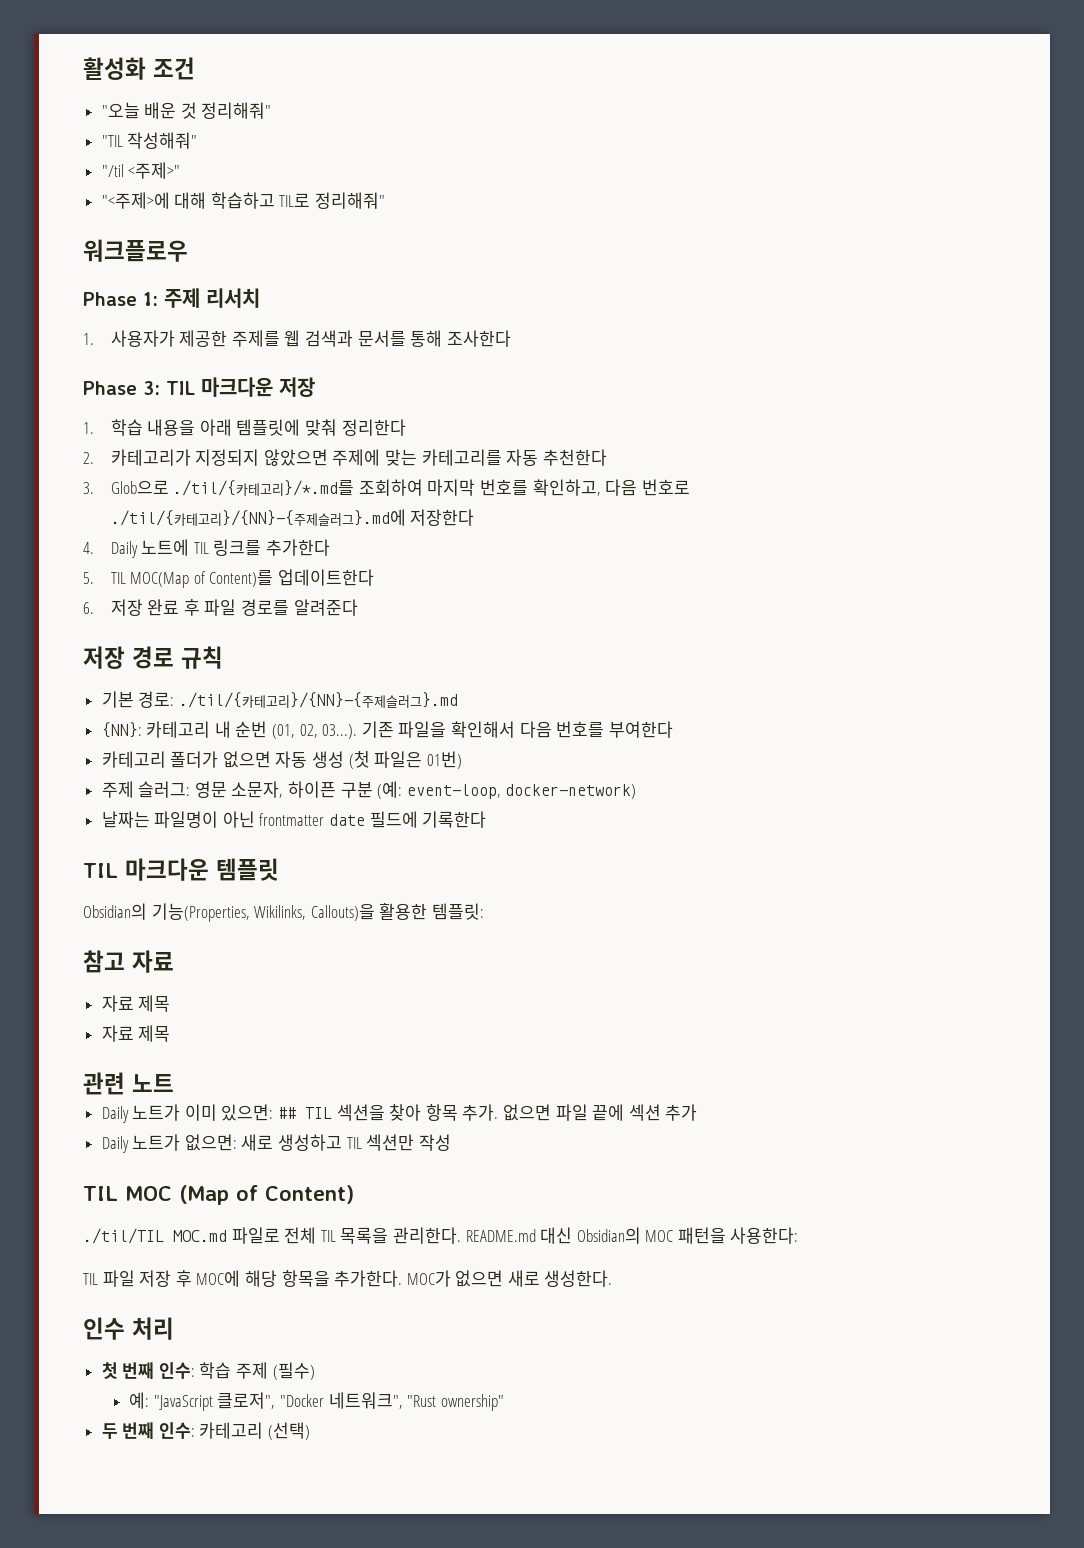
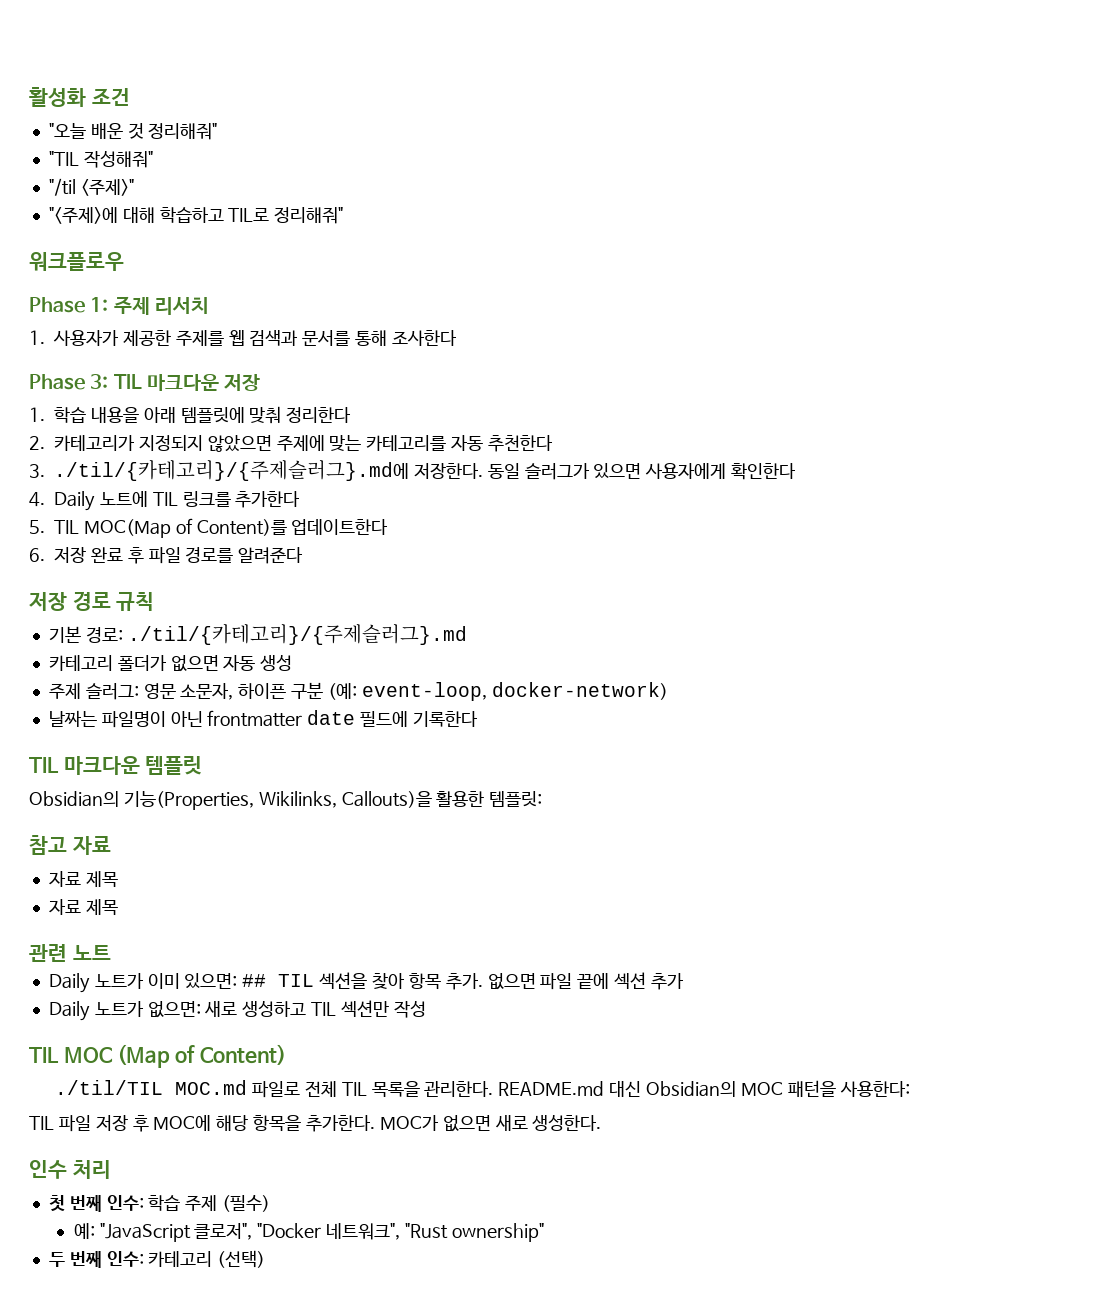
- 3. Glob으로 ./til/{카테고리}/*.md를 조회하여 마지막 번호를 확인하고, 다음 번호로 ./til/{카테고리}/{NN}-{주제슬러그}.md에 저장한다
+ 3. ./til/{카테고리}/{주제슬러그}.md에 저장한다. 동일 슬러그가 있으면 사용자에게 확인한다
- 기본 경로: ./til/{카테고리}/{NN}-{주제슬러그}.md
- {NN}: 카테고리 내 순번 (01, 02, 03...). 기존 파일을 확인해서 다음 번호를 부여한다
+ 기본 경로: ./til/{카테고리}/{주제슬러그}.md
- 카테고리 폴더가 없으면 자동 생성 (첫 파일은 01번)
+ 카테고리 폴더가 없으면 자동 생성

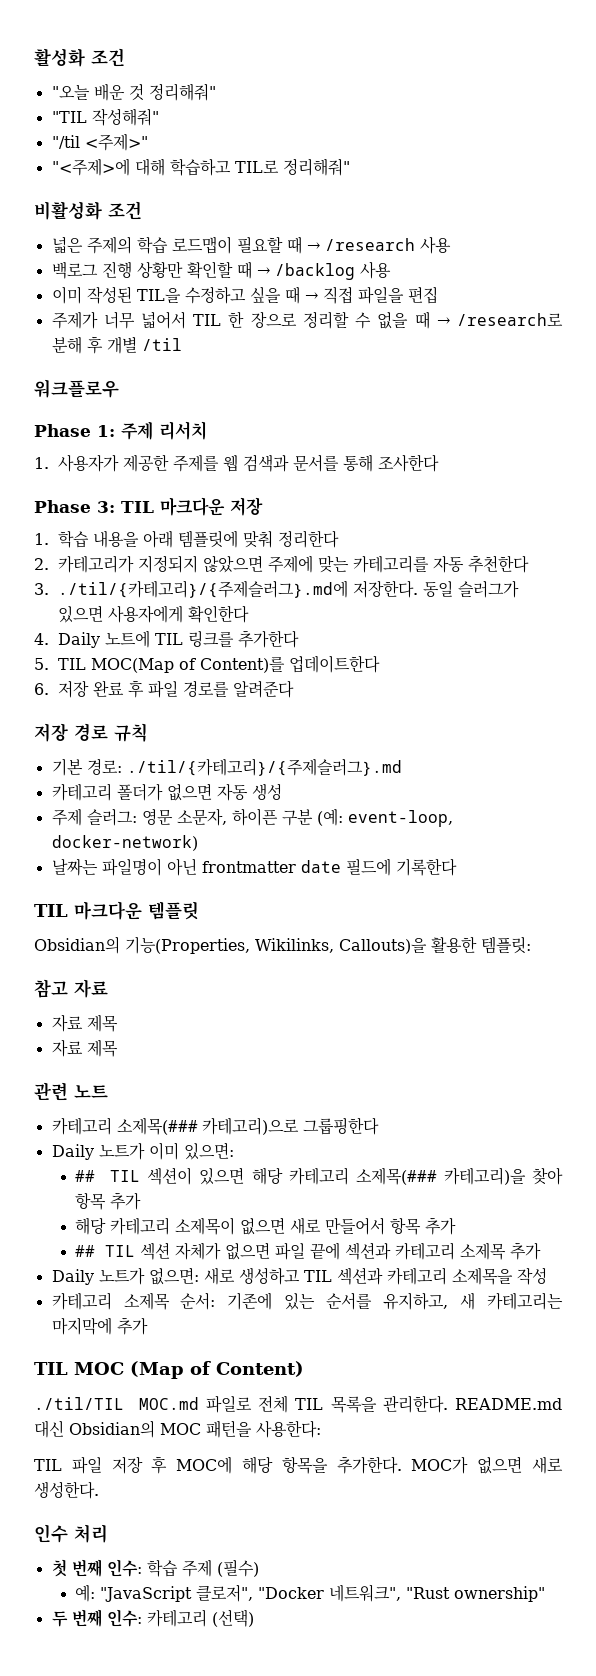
+ 비활성화 조건
+ 넓은 주제의 학습 로드맵이 필요할 때 → /research 사용
+ 백로그 진행 상황만 확인할 때 → /backlog 사용
+ 이미 작성된 TIL을 수정하고 싶을 때 → 직접 파일을 편집
+ 주제가 너무 넓어서 TIL 한 장으로 정리할 수 없을 때 → /research로 분해 후 개별 /til
+ 카테고리 소제목(### 카테고리)으로 그룹핑한다
- Daily 노트가 이미 있으면: ## TIL 섹션을 찾아 항목 추가. 없으면 파일 끝에 섹션 추가
+ Daily 노트가 이미 있으면:
+ ## TIL 섹션이 있으면 해당 카테고리 소제목(### 카테고리)을 찾아 항목 추가
+ 해당 카테고리 소제목이 없으면 새로 만들어서 항목 추가
+ ## TIL 섹션 자체가 없으면 파일 끝에 섹션과 카테고리 소제목 추가
- Daily 노트가 없으면: 새로 생성하고 TIL 섹션만 작성
+ Daily 노트가 없으면: 새로 생성하고 TIL 섹션과 카테고리 소제목을 작성
+ 카테고리 소제목 순서: 기존에 있는 순서를 유지하고, 새 카테고리는 마지막에 추가

